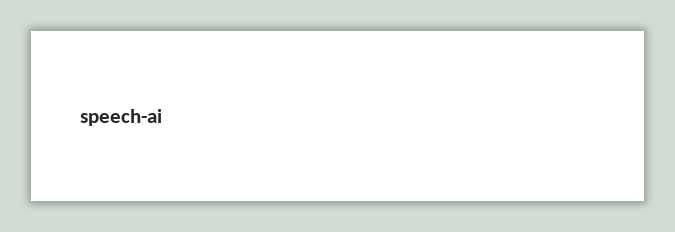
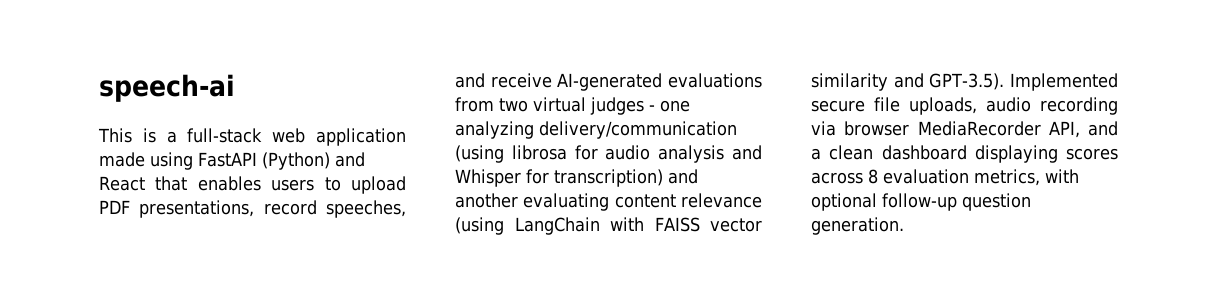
+ This is a full-stack web application made using FastAPI (Python) and React that enables users to upload PDF presentations, record speeches, and receive AI-generated evaluations from two virtual judges - one analyzing delivery/communication (using librosa for audio analysis and Whisper for transcription) and another evaluating content relevance (using LangChain with FAISS vector similarity and GPT-3.5). Implemented secure file uploads, audio recording via browser MediaRecorder API, and a clean dashboard displaying scores across 8 evaluation metrics, with optional follow-up question generation.

